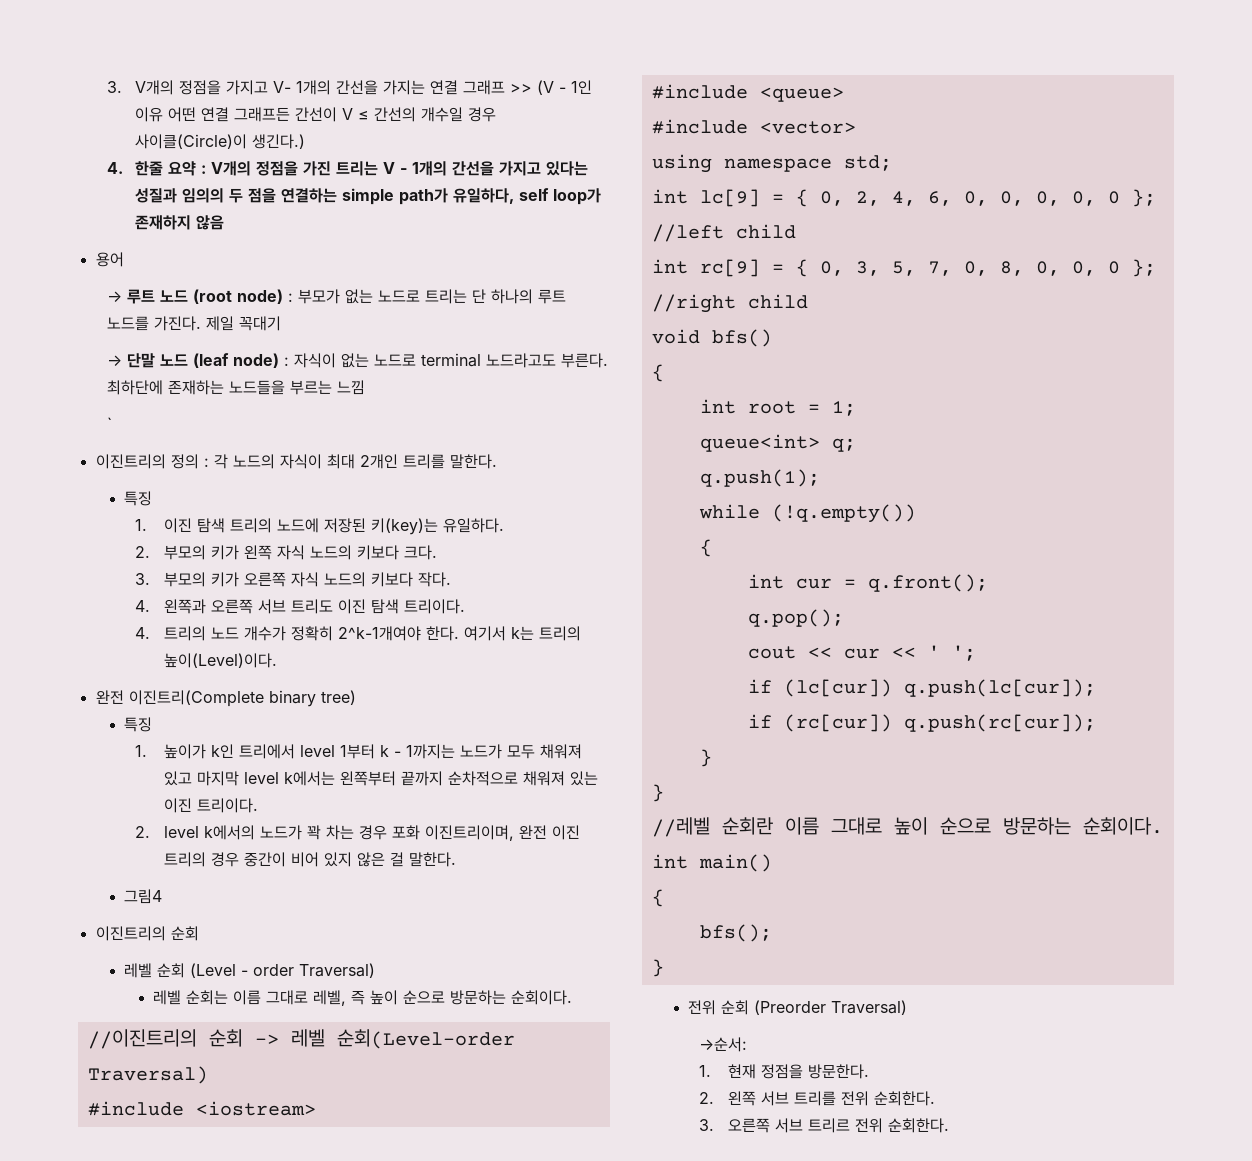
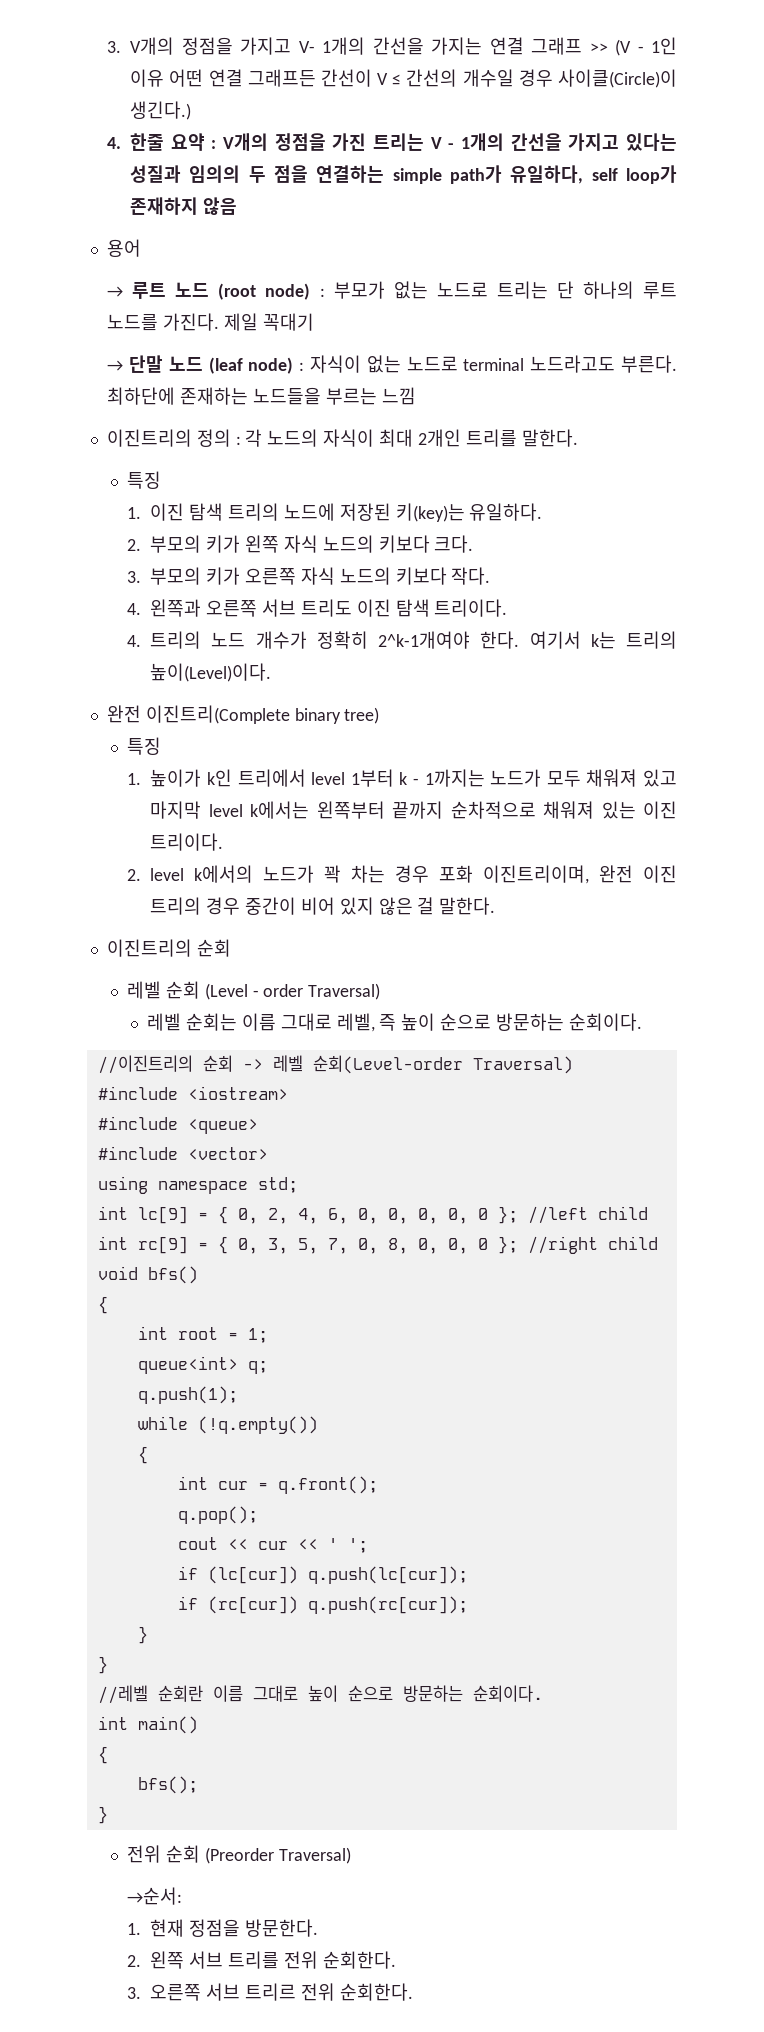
  최하단에 존재하는 노드들을 부르는 느낌
- `
- 그림4

